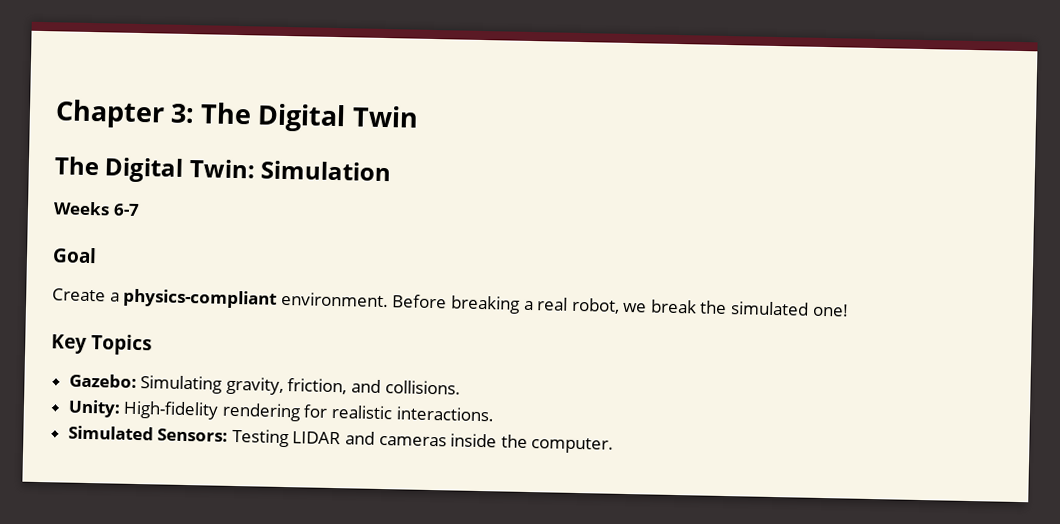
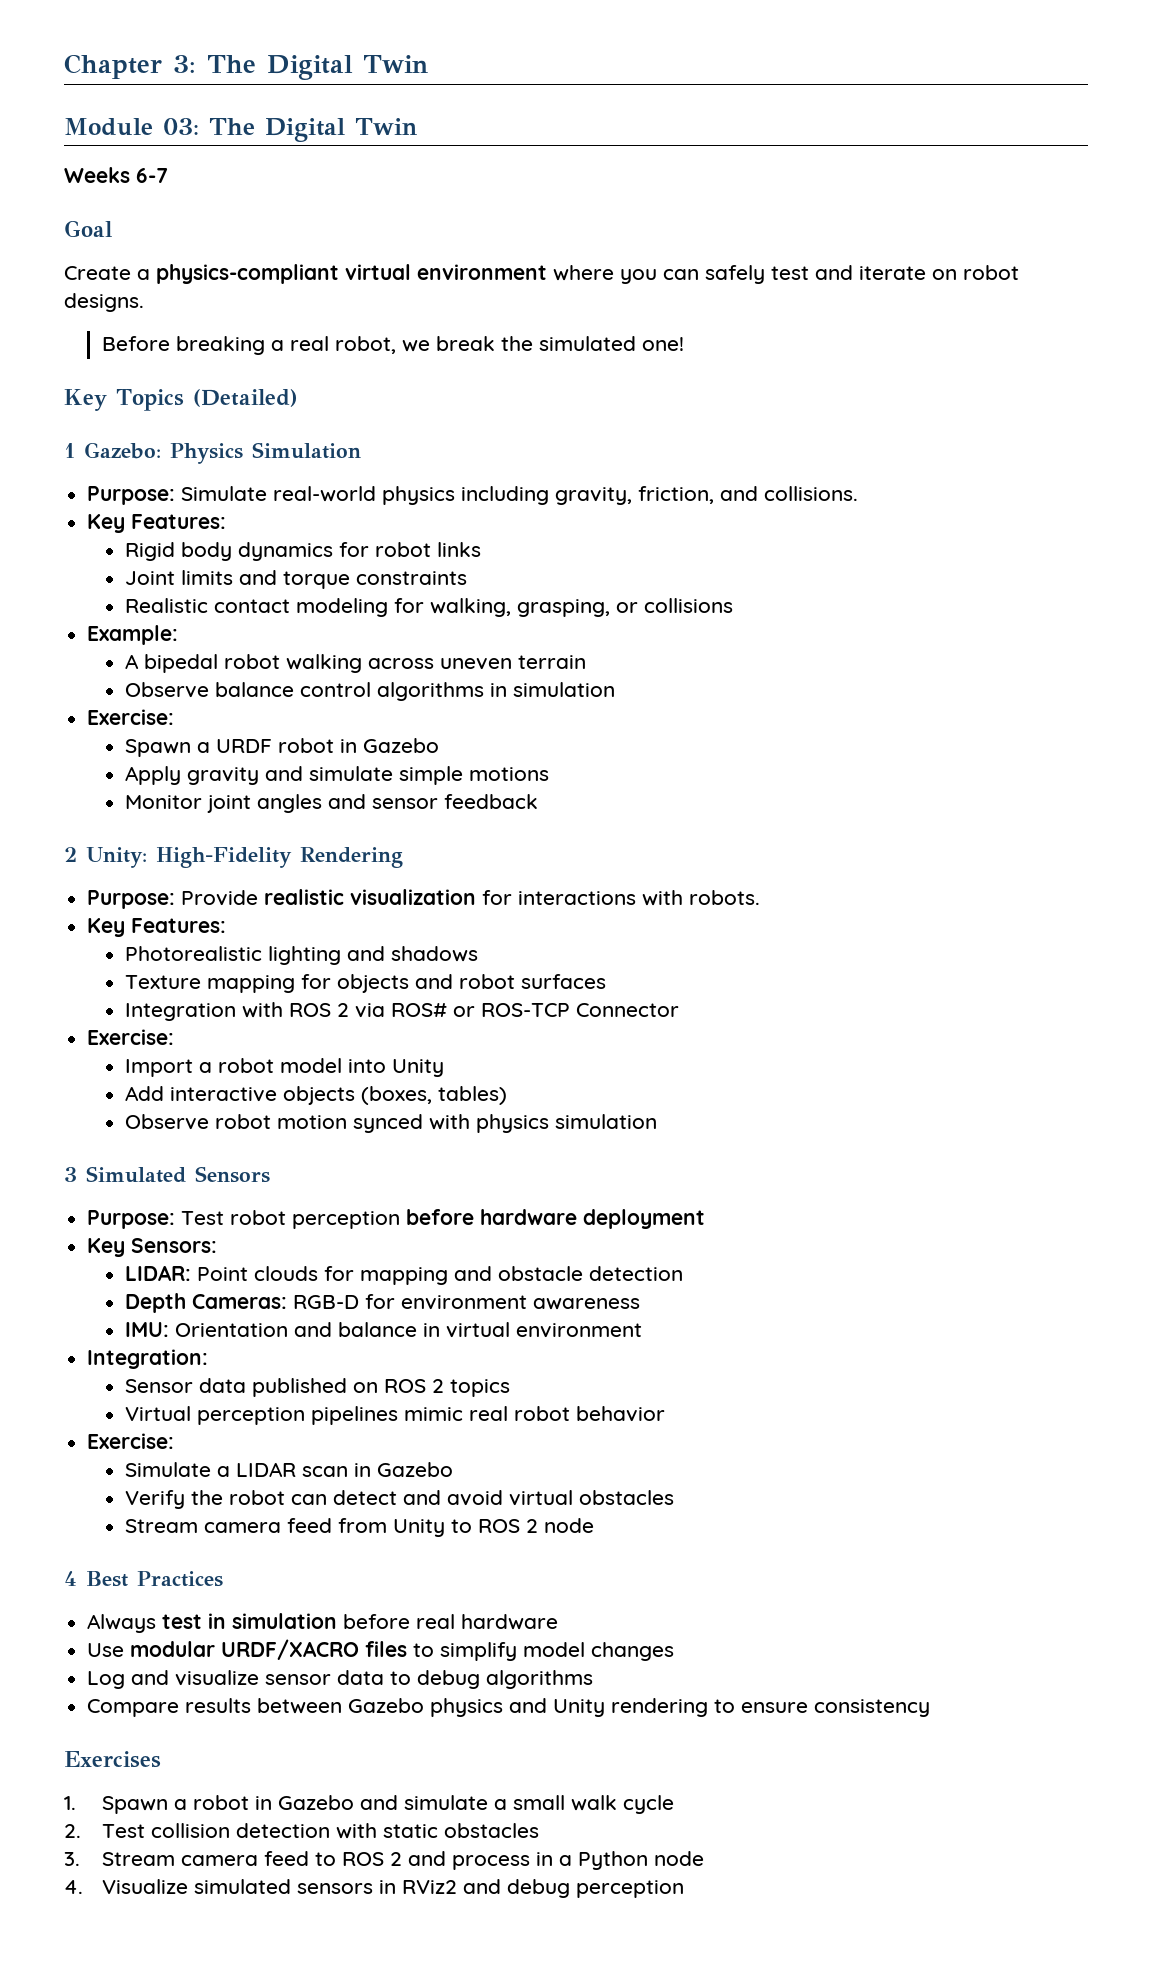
- The Digital Twin: Simulation
+ Module 03: The Digital Twin
- Create a physics-compliant environment. Before breaking a real robot, we break the simulated one!
+ Create a physics-compliant virtual environment where you can safely test and iterate on robot designs.
+ Before breaking a real robot, we break the simulated one!
- Key Topics
- Gazebo: Simulating gravity, friction, and collisions.
- Unity: High-fidelity rendering for realistic interactions.
- Simulated Sensors: Testing LIDAR and cameras inside the computer.
+ Key Topics (Detailed)
+ 1 Gazebo: Physics Simulation
+ Purpose: Simulate real-world physics including gravity, friction, and collisions.
+ Key Features:
+ Rigid body dynamics for robot links
+ Joint limits and torque constraints
+ Realistic contact modeling for walking, grasping, or collisions
+ Example:
+ A bipedal robot walking across uneven terrain
+ Observe balance control algorithms in simulation
+ Exercise:
+ Spawn a URDF robot in Gazebo
+ Apply gravity and simulate simple motions
+ Monitor joint angles and sensor feedback
+ 2 Unity: High-Fidelity Rendering
+ Purpose: Provide realistic visualization for interactions with robots.
+ Key Features:
+ Photorealistic lighting and shadows
+ Texture mapping for objects and robot surfaces
+ Integration with ROS 2 via ROS# or ROS-TCP Connector
+ Exercise:
+ Import a robot model into Unity
+ Add interactive objects (boxes, tables)
+ Observe robot motion synced with physics simulation
+ 3 Simulated Sensors
+ Purpose: Test robot perception before hardware deployment
+ Key Sensors:
+ LIDAR: Point clouds for mapping and obstacle detection
+ Depth Cameras: RGB-D for environment awareness
+ IMU: Orientation and balance in virtual environment
+ Integration:
+ Sensor data published on ROS 2 topics
+ Virtual perception pipelines mimic real robot behavior
+ Exercise:
+ Simulate a LIDAR scan in Gazebo
+ Verify the robot can detect and avoid virtual obstacles
+ Stream camera feed from Unity to ROS 2 node
+ 4 Best Practices
+ Always test in simulation before real hardware
+ Use modular URDF/XACRO files to simplify model changes
+ Log and visualize sensor data to debug algorithms
+ Compare results between Gazebo physics and Unity rendering to ensure consistency
+ Exercises
+ 1. Spawn a robot in Gazebo and simulate a small walk cycle
+ 2. Test collision detection with static obstacles
+ 3. Stream camera feed to ROS 2 and process in a Python node
+ 4. Visualize simulated sensors in RViz2 and debug perception

